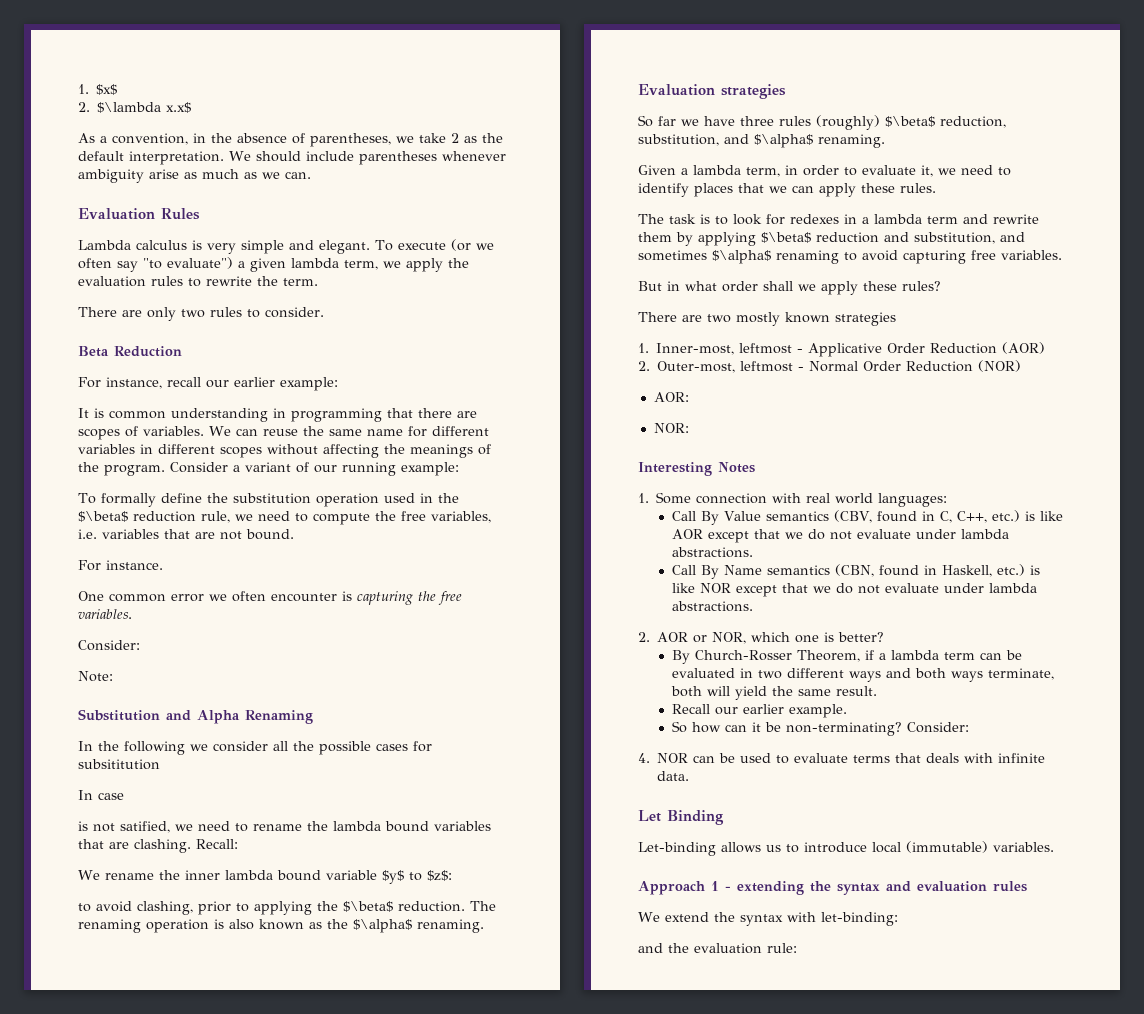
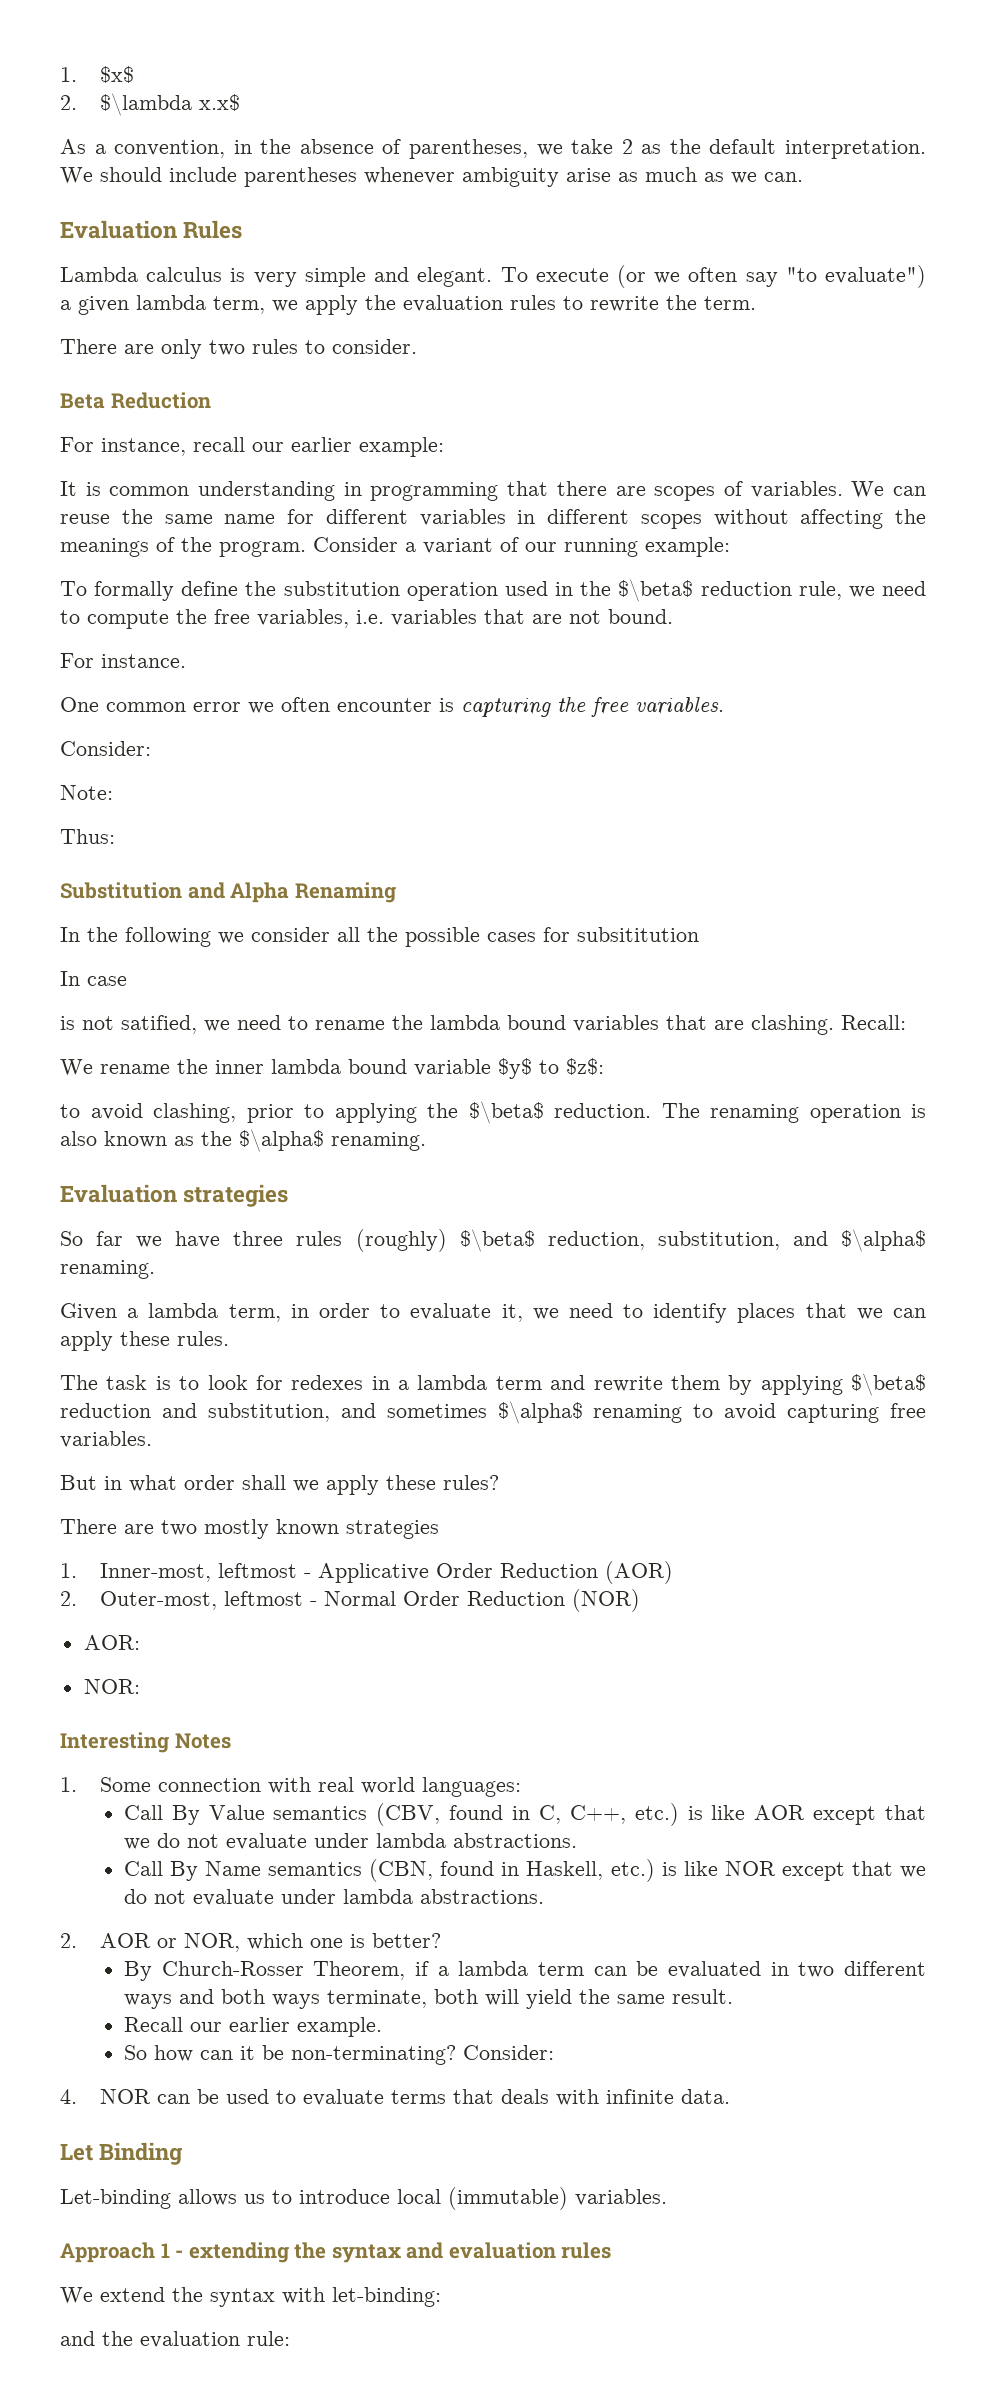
+ Thus:

